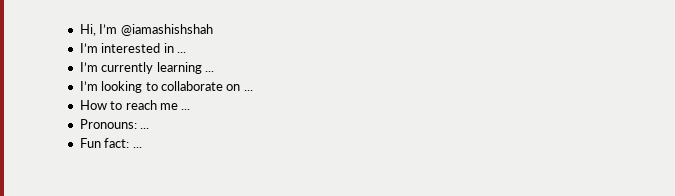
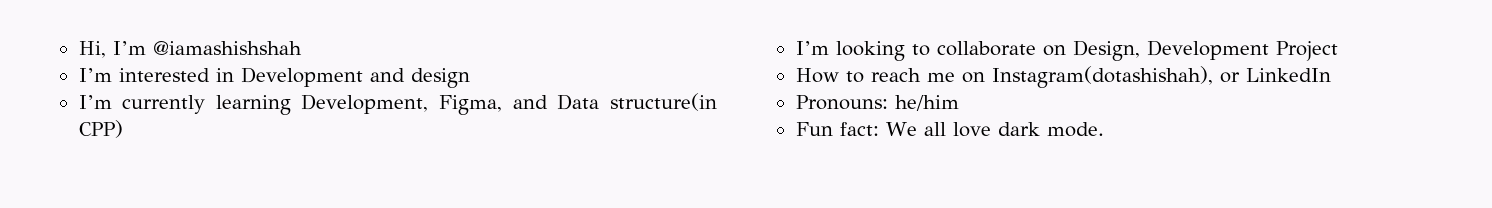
- I’m interested in ...
+ I’m interested in Development and design
- I’m currently learning ...
+ I’m currently learning Development, Figma, and Data structure(in CPP)
- I’m looking to collaborate on ...
+ I’m looking to collaborate on Design, Development Project
- How to reach me ...
+ How to reach me on Instagram(dotashishah), or LinkedIn
- Pronouns: ...
+ Pronouns: he/him
- Fun fact: ...
+ Fun fact: We all love dark mode.

